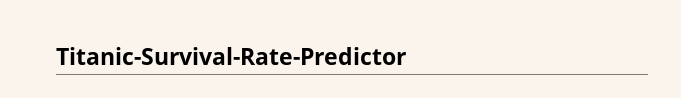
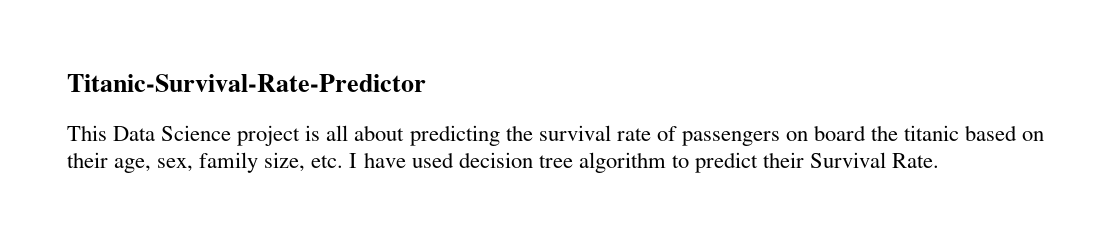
+ This Data Science project is all about predicting the survival rate of passengers on board the titanic based on their age, sex, family size, etc. I have used decision tree algorithm to predict their Survival Rate.

